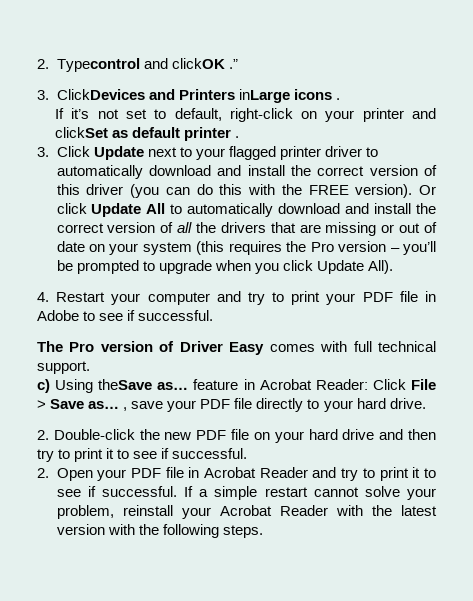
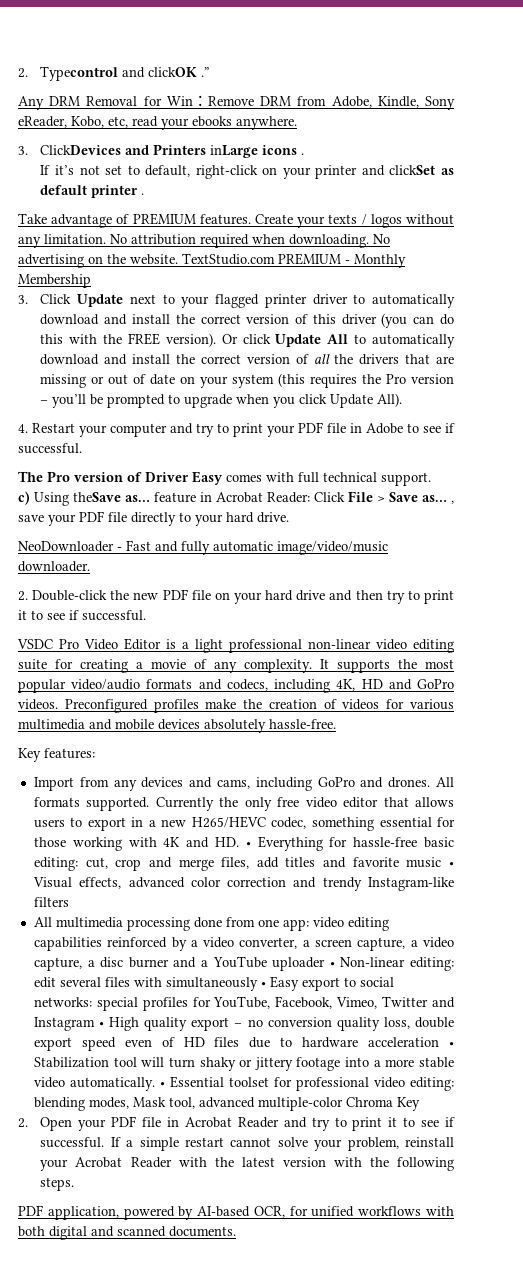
+ Any DRM Removal for Win：Remove DRM from Adobe, Kindle, Sony eReader, Kobo, etc, read your ebooks anywhere.
+ Take advantage of PREMIUM features. Create your texts / logos without any limitation. No attribution required when downloading. No advertising on the website. TextStudio.com PREMIUM - Monthly Membership
+ NeoDownloader - Fast and fully automatic image/video/music downloader.
+ VSDC Pro Video Editor is a light professional non-linear video editing suite for creating a movie of any complexity. It supports the most popular video/audio formats and codecs, including 4K, HD and GoPro videos. Preconfigured profiles make the creation of videos for various multimedia and mobile devices absolutely hassle-free.
+ Key features:
+ Import from any devices and cams, including GoPro and drones. All formats supported. Сurrently the only free video editor that allows users to export in a new H265/HEVC codec, something essential for those working with 4K and HD. • Everything for hassle-free basic editing: cut, crop and merge files, add titles and favorite music • Visual effects, advanced color correction and trendy Instagram-like filters
+ All multimedia processing done from one app: video editing capabilities reinforced by a video converter, a screen capture, a video capture, a disc burner and a YouTube uploader • Non-linear editing: edit several files with simultaneously • Easy export to social networks: special profiles for YouTube, Facebook, Vimeo, Twitter and Instagram • High quality export – no conversion quality loss, double export speed even of HD files due to hardware acceleration • Stabilization tool will turn shaky or jittery footage into a more stable video automatically. • Essential toolset for professional video editing: blending modes, Mask tool, advanced multiple-color Chroma Key
+ PDF application, powered by AI-based OCR, for unified workflows with both digital and scanned documents.

